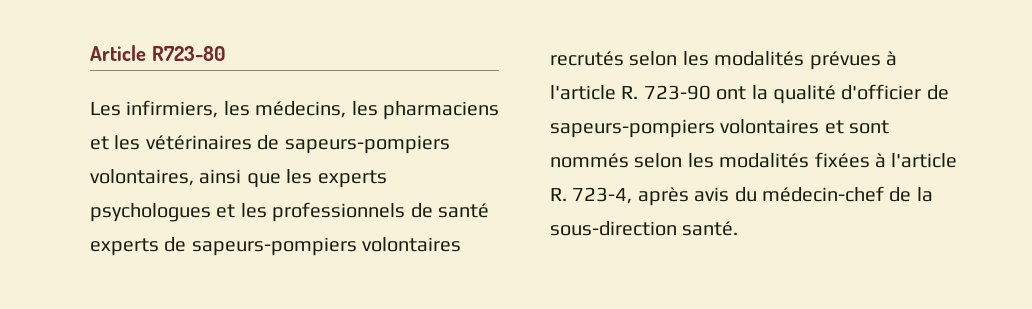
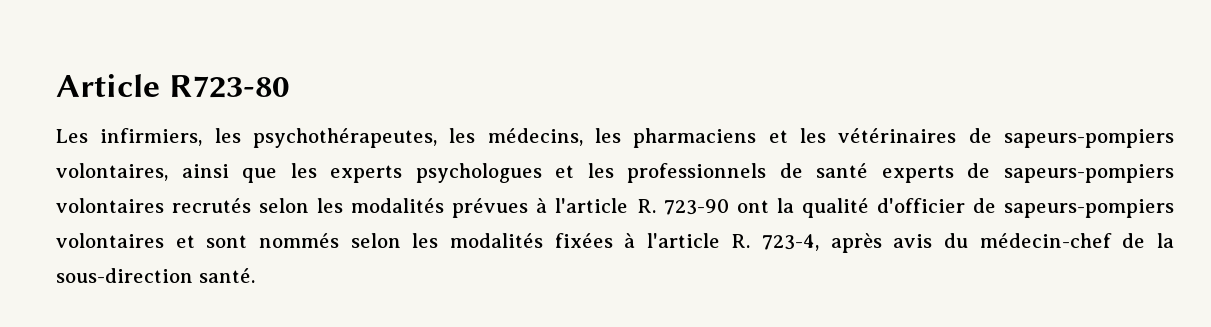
- Les infirmiers, les médecins, les pharmaciens et les vétérinaires de sapeurs-pompiers volontaires, ainsi que les experts psychologues et les professionnels de santé experts de sapeurs-pompiers volontaires recrutés selon les modalités prévues à l'article R. 723-90 ont la qualité d'officier de sapeurs-pompiers volontaires et sont nommés selon les modalités fixées à l'article R. 723-4, après avis du médecin-chef de la sous-direction santé.
+ Les infirmiers, les psychothérapeutes, les médecins, les pharmaciens et les vétérinaires de sapeurs-pompiers volontaires, ainsi que les experts psychologues et les professionnels de santé experts de sapeurs-pompiers volontaires recrutés selon les modalités prévues à l'article R. 723-90 ont la qualité d'officier de sapeurs-pompiers volontaires et sont nommés selon les modalités fixées à l'article R. 723-4, après avis du médecin-chef de la sous-direction santé.

